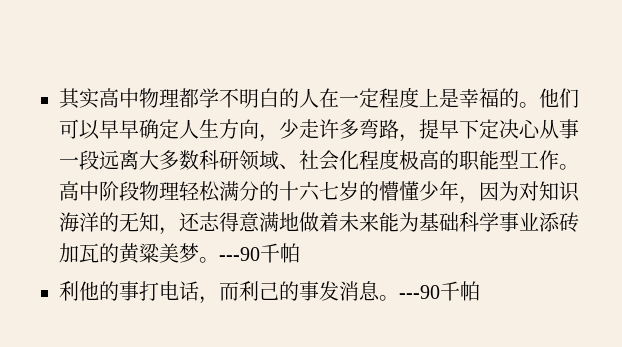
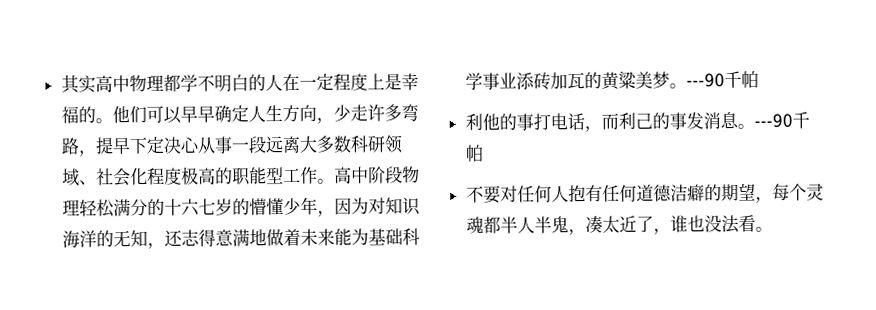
+ 不要对任何人抱有任何道德洁癖的期望，每个灵魂都半人半鬼，凑太近了，谁也没法看。

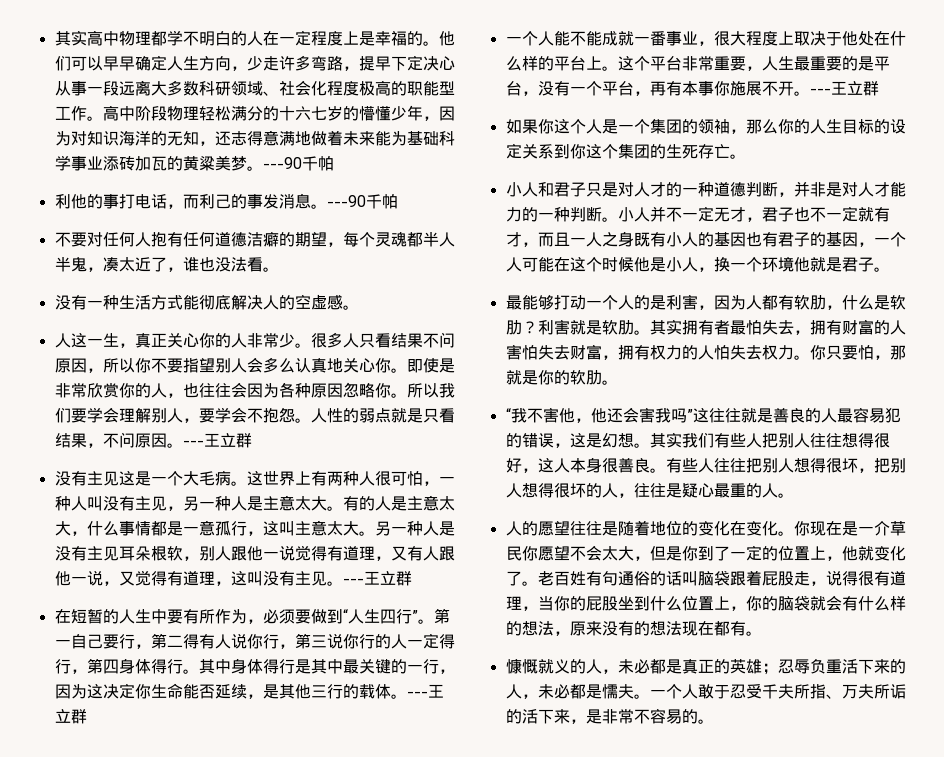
+ 没有一种生活方式能彻底解决人的空虚感。
+ 人这一生，真正关心你的人非常少。很多人只看结果不问原因，所以你不要指望别人会多么认真地关心你。即使是非常欣赏你的人，也往往会因为各种原因忽略你。所以我们要学会理解别人，要学会不抱怨。人性的弱点就是只看结果，不问原因。---王立群
+ 没有主见这是一个大毛病。这世界上有两种人很可怕，一种人叫没有主见，另一种人是主意太大。有的人是主意太大，什么事情都是一意孤行，这叫主意太大。另一种人是没有主见耳朵根软，别人跟他一说觉得有道理，又有人跟他一说，又觉得有道理，这叫没有主见。---王立群
+ 在短暂的人生中要有所作为，必须要做到“人生四行”。第一自己要行，第二得有人说你行，第三说你行的人一定得行，第四身体得行。其中身体得行是其中最关键的一行，因为这决定你生命能否延续，是其他三行的载体。---王立群
+ 一个人能不能成就一番事业，很大程度上取决于他处在什么样的平台上。这个平台非常重要，人生最重要的是平台，没有一个平台，再有本事你施展不开。---王立群
+ 如果你这个人是一个集团的领袖，那么你的人生目标的设定关系到你这个集团的生死存亡。
+ 小人和君子只是对人才的一种道德判断，并非是对人才能力的一种判断。小人并不一定无才，君子也不一定就有才，而且一人之身既有小人的基因也有君子的基因，一个人可能在这个时候他是小人，换一个环境他就是君子。
+ 最能够打动一个人的是利害，因为人都有软肋，什么是软肋？利害就是软肋。其实拥有者最怕失去，拥有财富的人害怕失去财富，拥有权力的人怕失去权力。你只要怕，那就是你的软肋。
+ “我不害他，他还会害我吗”这往往就是善良的人最容易犯的错误，这是幻想。其实我们有些人把别人往往想得很好，这人本身很善良。有些人往往把别人想得很坏，把别人想得很坏的人，往往是疑心最重的人。
+ 人的愿望往往是随着地位的变化在变化。你现在是一介草民你愿望不会太大，但是你到了一定的位置上，他就变化了。老百姓有句通俗的话叫脑袋跟着屁股走，说得很有道理，当你的屁股坐到什么位置上，你的脑袋就会有什么样的想法，原来没有的想法现在都有。
+ 慷慨就义的人，未必都是真正的英雄；忍辱负重活下来的人，未必都是懦夫。一个人敢于忍受千夫所指、万夫所诟的活下来，是非常不容易的。

